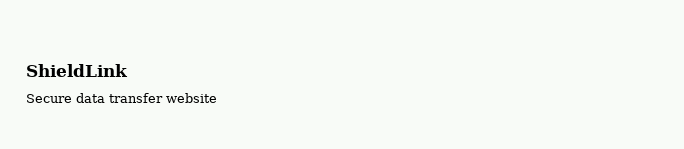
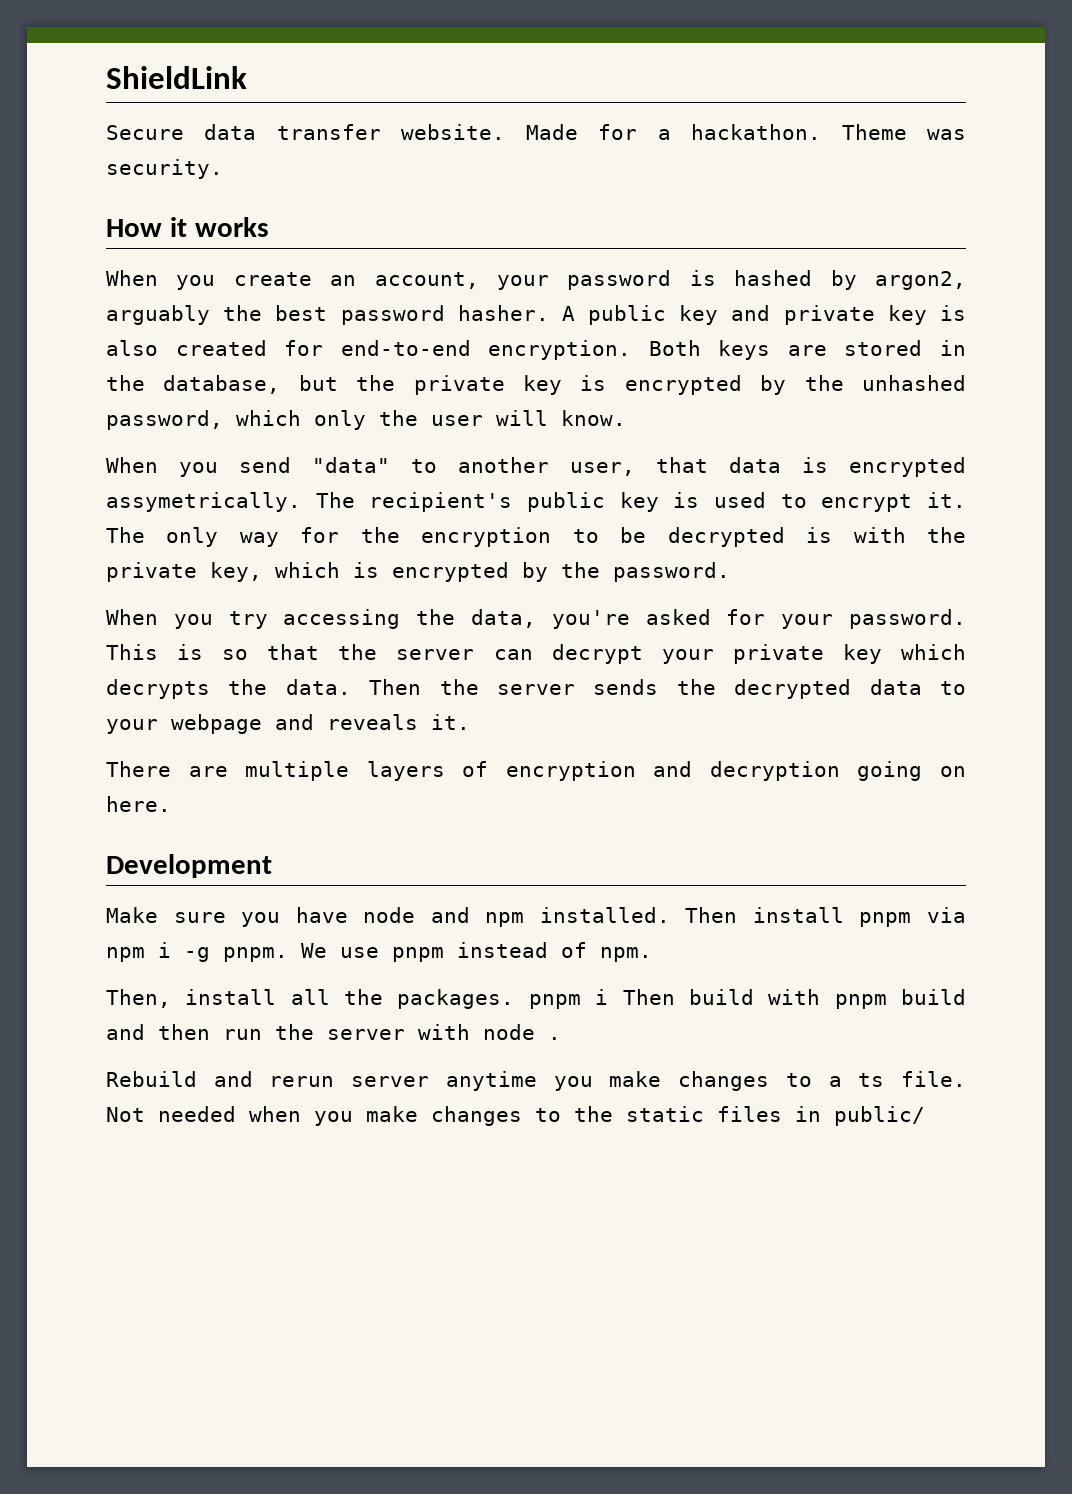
- Secure data transfer website
+ Secure data transfer website. Made for a hackathon. Theme was security.
+ How it works
+ When you create an account, your password is hashed by argon2, arguably the best password hasher. A public key and private key is also created for end-to-end encryption. Both keys are stored in the database, but the private key is encrypted by the unhashed password, which only the user will know.
+ When you send "data" to another user, that data is encrypted assymetrically. The recipient's public key is used to encrypt it. The only way for the encryption to be decrypted is with the private key, which is encrypted by the password.
+ When you try accessing the data, you're asked for your password. This is so that the server can decrypt your private key which decrypts the data. Then the server sends the decrypted data to your webpage and reveals it.
+ There are multiple layers of encryption and decryption going on here.
+ Development
+ Make sure you have node and npm installed. Then install pnpm via npm i -g pnpm. We use pnpm instead of npm.
+ Then, install all the packages. pnpm i Then build with pnpm build and then run the server with node .
+ Rebuild and rerun server anytime you make changes to a ts file. Not needed when you make changes to the static files in public/

